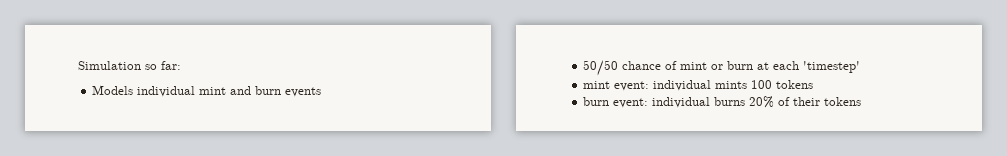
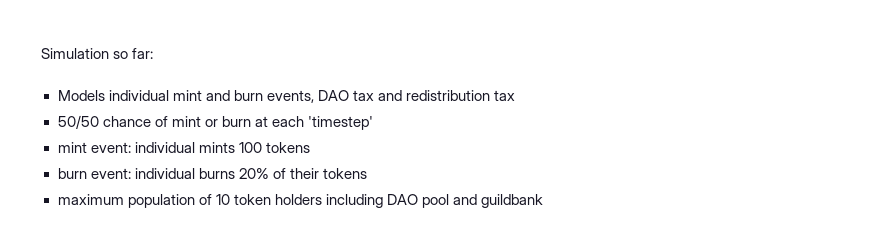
- Models individual mint and burn events
+ Models individual mint and burn events, DAO tax and redistribution tax
+ maximum population of 10 token holders including DAO pool and guildbank

